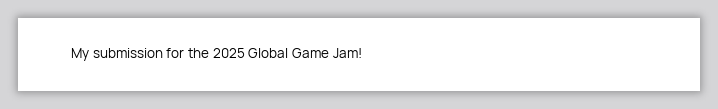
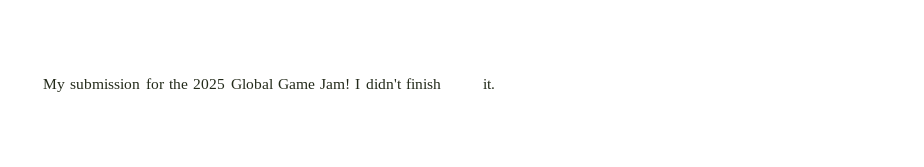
+ I didn't finish it.

